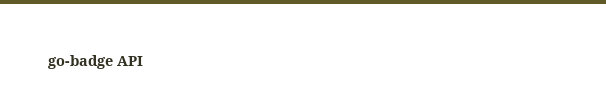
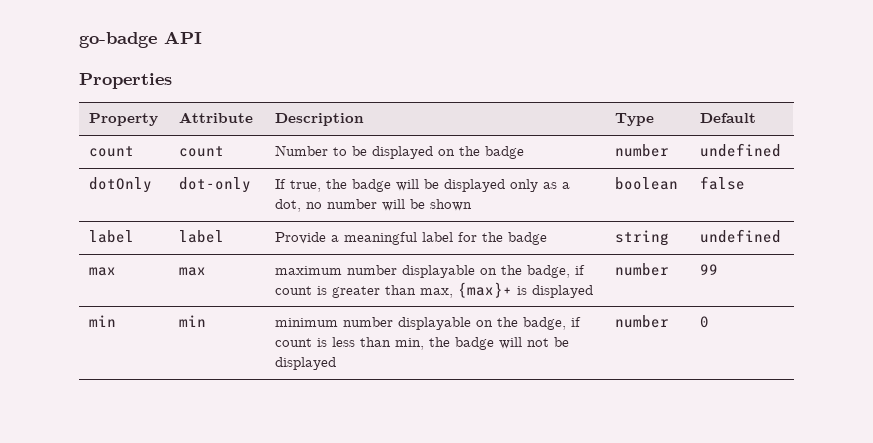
+ Properties
+ Property | Attribute | Description | Type | Default
+ count | count | Number to be displayed on the badge | number | undefined
+ dotOnly | dot-only | If true, the badge will be displayed only as a dot, no number will be shown | boolean | false
+ label | label | Provide a meaningful label for the badge | string | undefined
+ max | max | maximum number displayable on the badge, if count is greater than max, {max}+ is displayed | number | 99
+ min | min | minimum number displayable on the badge, if count is less than min, the badge will not be displayed | number | 0

